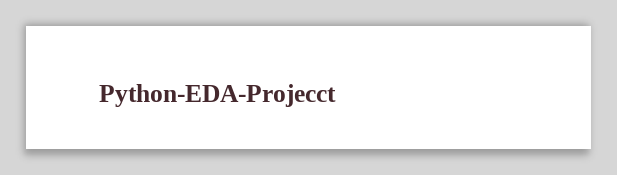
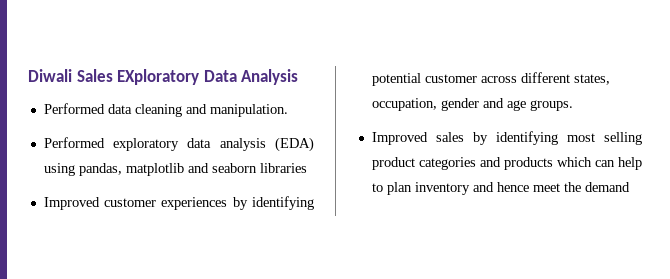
- Python-EDA-Projecct
+ Diwali Sales EXploratory Data Analysis
+ Performed data cleaning and manipulation.
+ Performed exploratory data analysis (EDA) using pandas, matplotlib and seaborn libraries
+ Improved customer experiences by identifying potential customer across different states, occupation, gender and age groups.
+ Improved sales by identifying most selling product categories and products which can help to plan inventory and hence meet the demand

